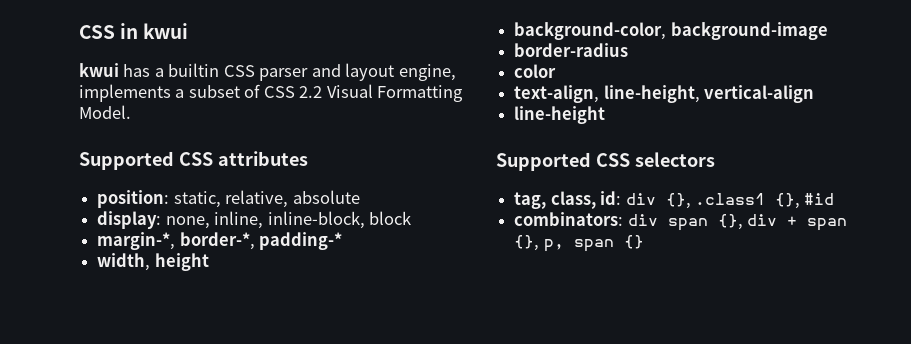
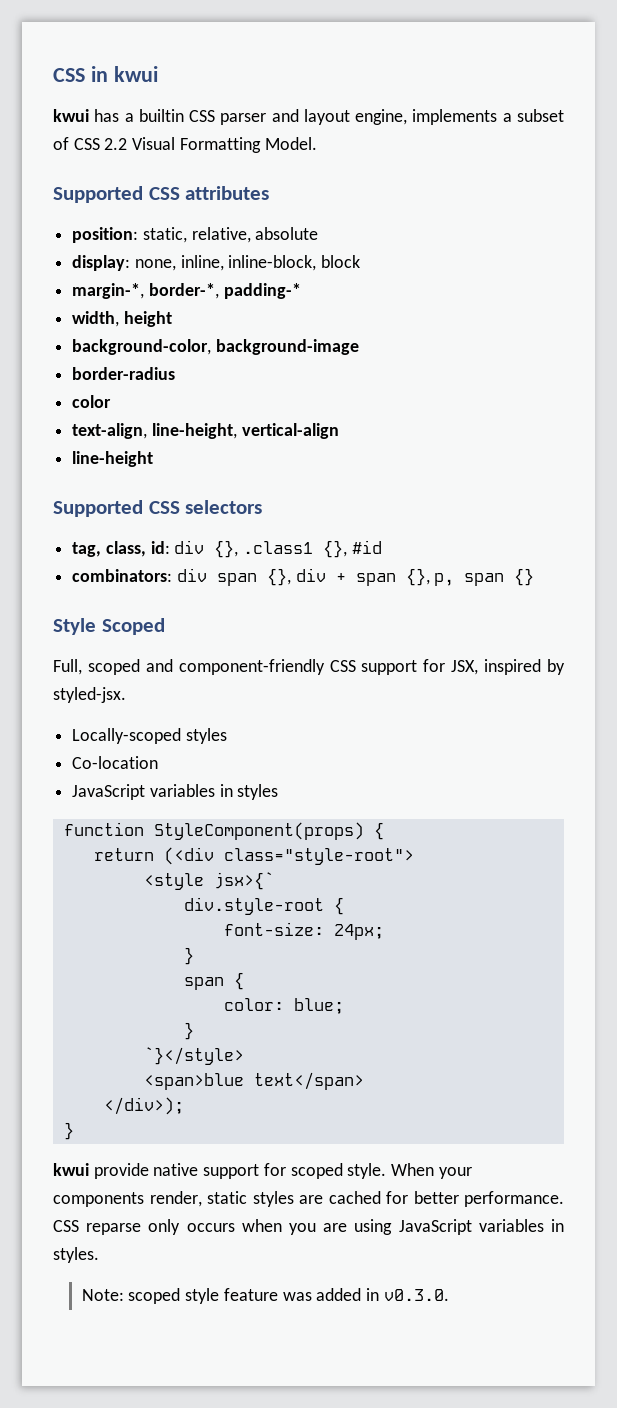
+ Style Scoped
+ Full, scoped and component-friendly CSS support for JSX, inspired by styled-jsx.
+ Locally-scoped styles
+ Co-location
+ JavaScript variables in styles
+ function StyleComponent(props) {
+ return (<div class="style-root">
+ <style jsx>{`
+ div.style-root {
+ font-size: 24px;
+ }
+ span {
+ color: blue;
+ }
+ `}</style>
+ <span>blue text</span>
+ </div>);
+ }
+ kwui provide native support for scoped style. When your components render, static styles are cached for better performance. CSS reparse only occurs when you are using JavaScript variables in styles.
+ Note: scoped style feature was added in v0.3.0.

